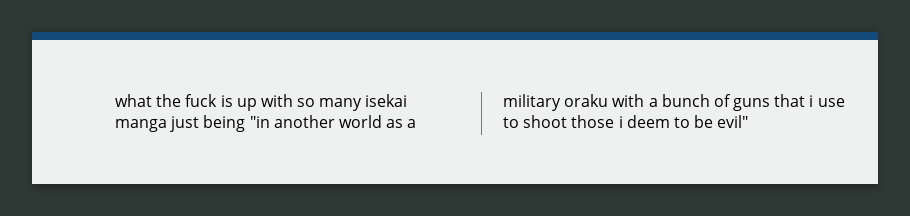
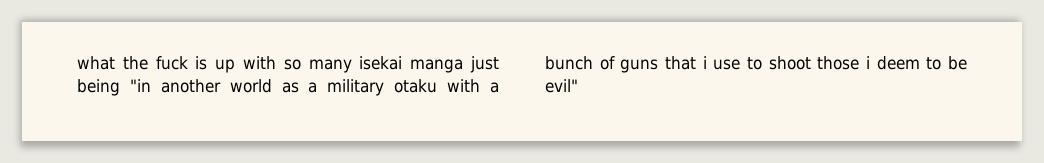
- what the fuck is up with so many isekai manga just being "in another world as a military oraku with a bunch of guns that i use to shoot those i deem to be evil"
+ what the fuck is up with so many isekai manga just being "in another world as a military otaku with a bunch of guns that i use to shoot those i deem to be evil"

